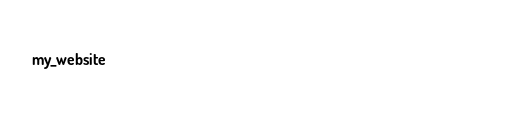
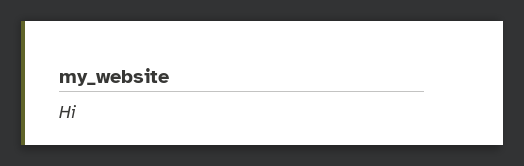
+ Hi

